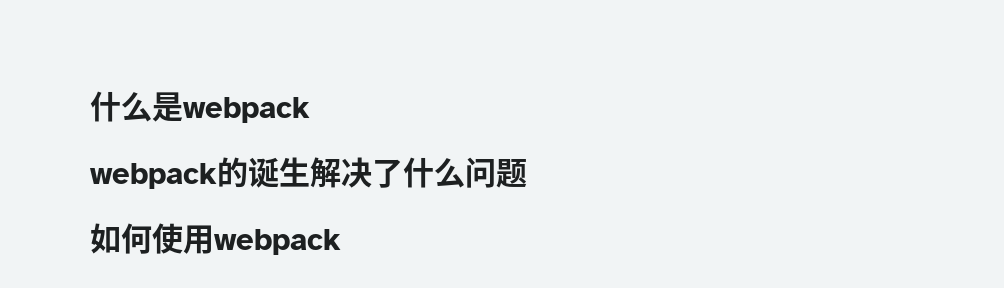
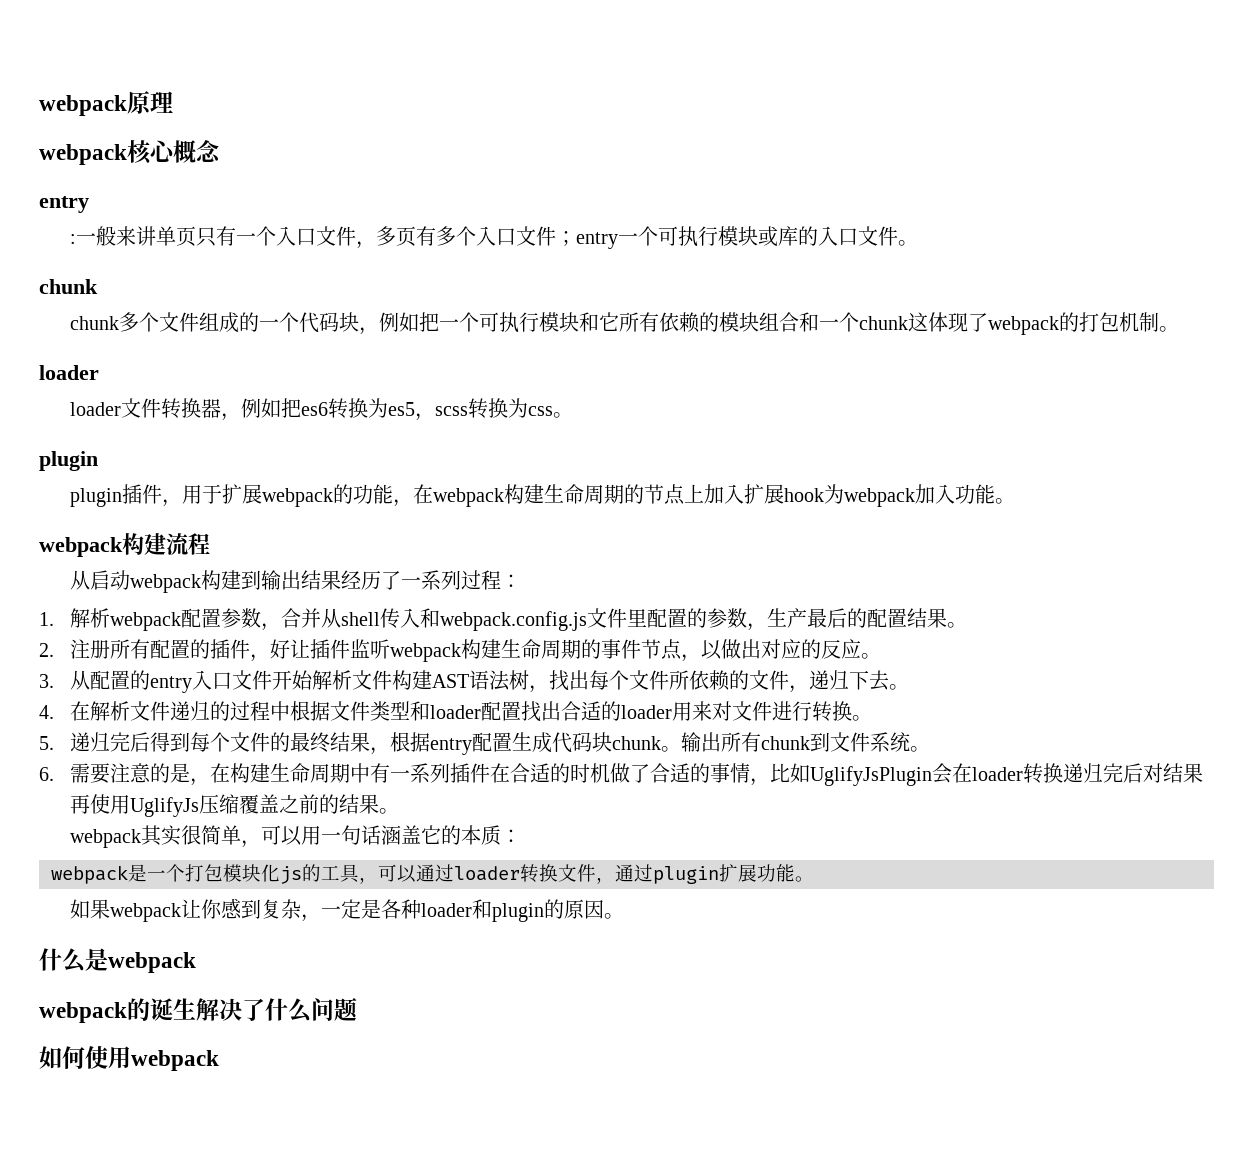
+ webpack原理
+ webpack核心概念
+ entry
+ :一般来讲单页只有一个入口文件，多页有多个入口文件；entry一个可执行模块或库的入口文件。
+ chunk
+ chunk多个文件组成的一个代码块，例如把一个可执行模块和它所有依赖的模块组合和一个chunk这体现了webpack的打包机制。
+ loader
+ loader文件转换器，例如把es6转换为es5，scss转换为css。
+ plugin
+ plugin插件，用于扩展webpack的功能，在webpack构建生命周期的节点上加入扩展hook为webpack加入功能。
+ webpack构建流程
+ 从启动webpack构建到输出结果经历了一系列过程：
+ 1.解析webpack配置参数，合并从shell传入和webpack.config.js文件里配置的参数，生产最后的配置结果。
+ 2.注册所有配置的插件，好让插件监听webpack构建生命周期的事件节点，以做出对应的反应。
+ 3.从配置的entry入口文件开始解析文件构建AST语法树，找出每个文件所依赖的文件，递归下去。
+ 4.在解析文件递归的过程中根据文件类型和loader配置找出合适的loader用来对文件进行转换。
+ 5.递归完后得到每个文件的最终结果，根据entry配置生成代码块chunk。输出所有chunk到文件系统。
+ 6.需要注意的是，在构建生命周期中有一系列插件在合适的时机做了合适的事情，比如UglifyJsPlugin会在loader转换递归完后对结果再使用UglifyJs压缩覆盖之前的结果。
+ webpack其实很简单，可以用一句话涵盖它的本质：
+ webpack是一个打包模块化js的工具，可以通过loader转换文件，通过plugin扩展功能。
+ 如果webpack让你感到复杂，一定是各种loader和plugin的原因。

